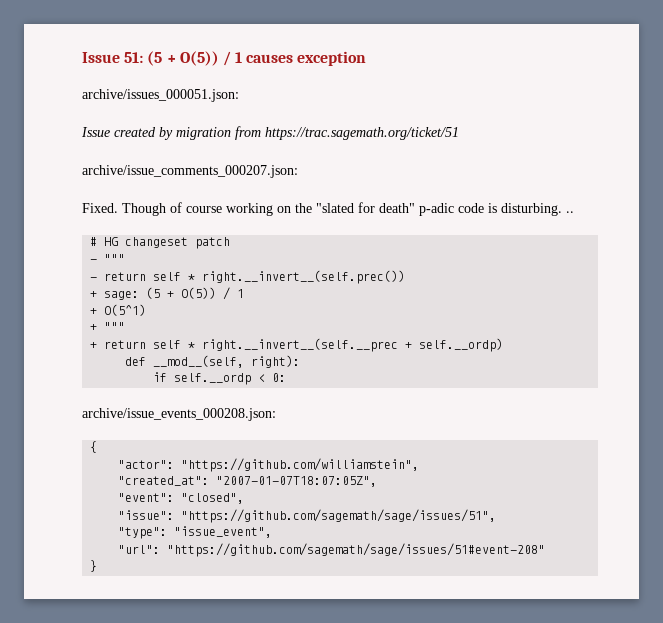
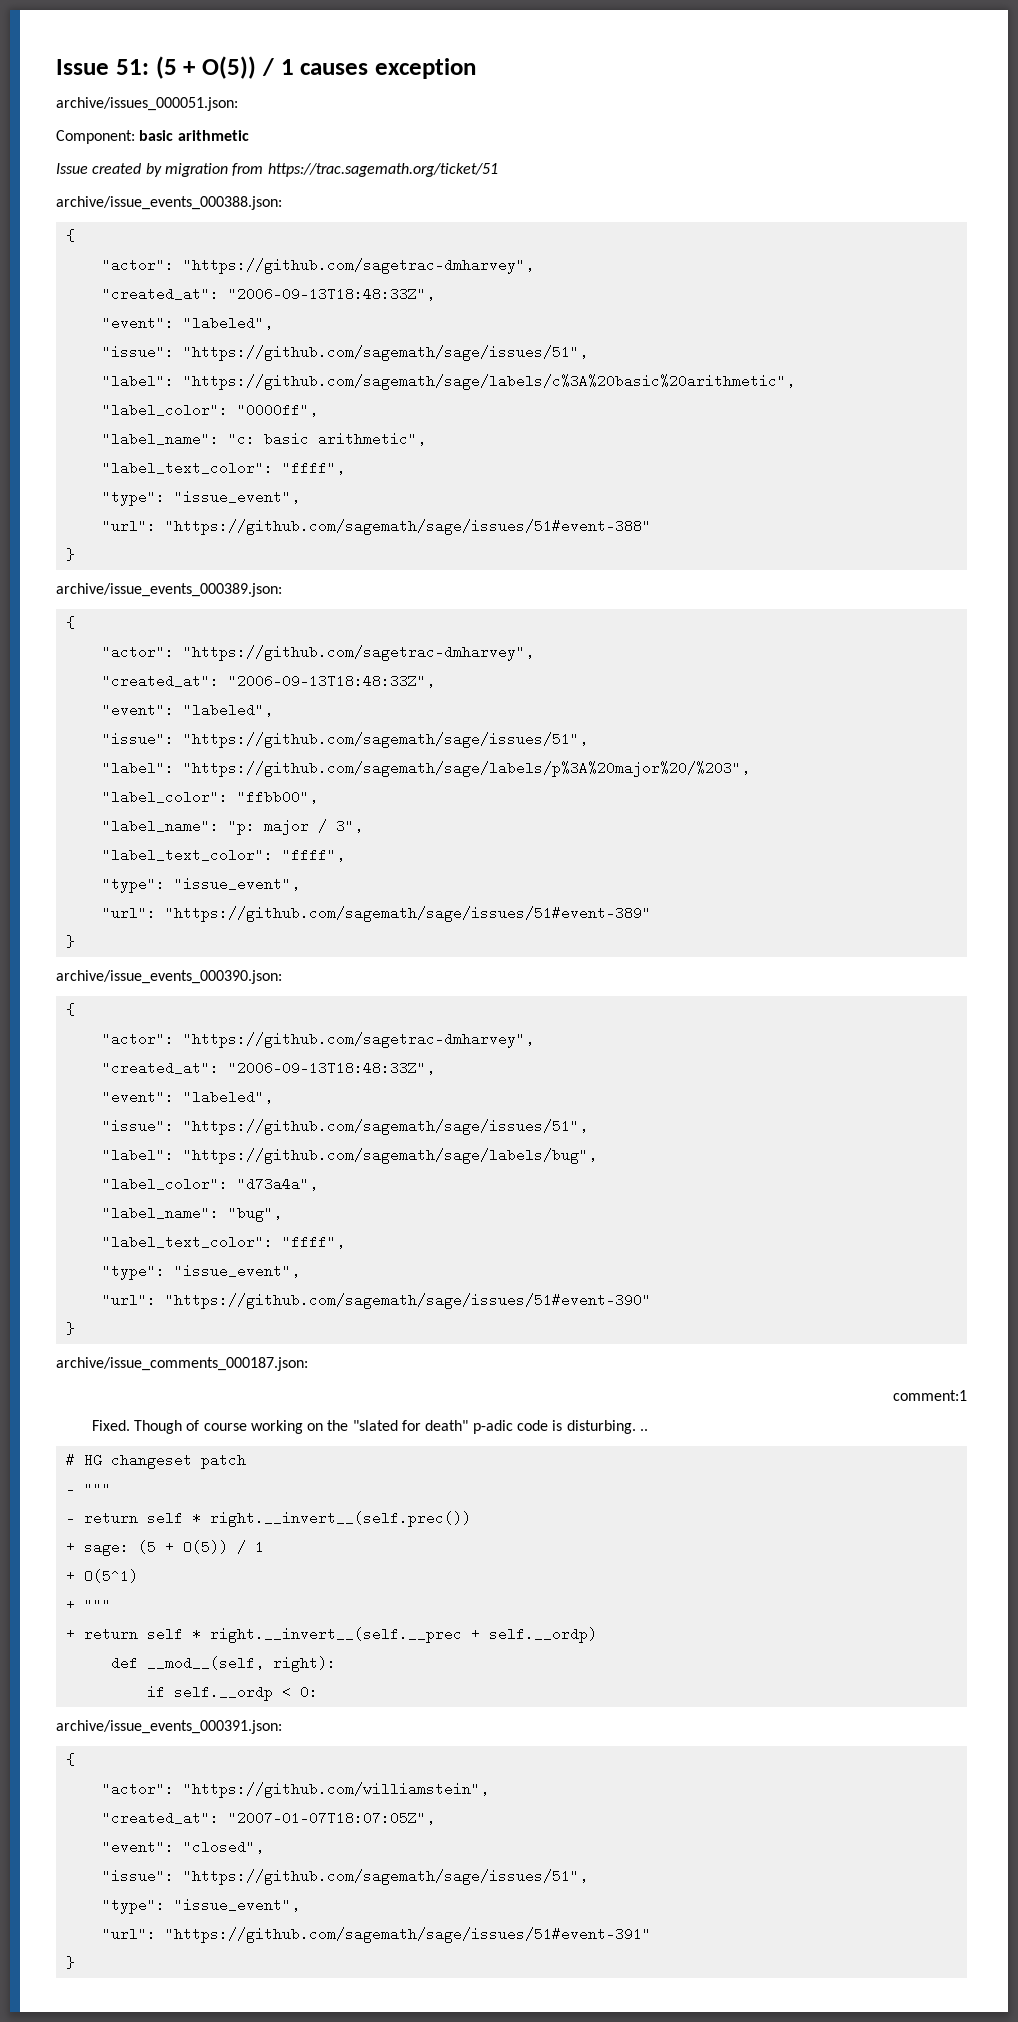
+ Component: basic arithmetic
- archive/issue_comments_000207.json:
+ archive/issue_events_000388.json:
+ {
+ "actor": "https://github.com/sagetrac-dmharvey",
+ "created_at": "2006-09-13T18:48:33Z",
+ "event": "labeled",
+ "issue": "https://github.com/sagemath/sage/issues/51",
+ "label": "https://github.com/sagemath/sage/labels/c%3A%20basic%20arithmetic",
+ "label_color": "0000ff",
+ "label_name": "c: basic arithmetic",
+ "label_text_color": "ffff",
+ "type": "issue_event",
+ "url": "https://github.com/sagemath/sage/issues/51#event-388"
+ }
+ archive/issue_events_000389.json:
+ {
+ "actor": "https://github.com/sagetrac-dmharvey",
+ "created_at": "2006-09-13T18:48:33Z",
+ "event": "labeled",
+ "issue": "https://github.com/sagemath/sage/issues/51",
+ "label": "https://github.com/sagemath/sage/labels/p%3A%20major%20/%203",
+ "label_color": "ffbb00",
+ "label_name": "p: major / 3",
+ "label_text_color": "ffff",
+ "type": "issue_event",
+ "url": "https://github.com/sagemath/sage/issues/51#event-389"
+ }
+ archive/issue_events_000390.json:
+ {
+ "actor": "https://github.com/sagetrac-dmharvey",
+ "created_at": "2006-09-13T18:48:33Z",
+ "event": "labeled",
+ "issue": "https://github.com/sagemath/sage/issues/51",
+ "label": "https://github.com/sagemath/sage/labels/bug",
+ "label_color": "d73a4a",
+ "label_name": "bug",
+ "label_text_color": "ffff",
+ "type": "issue_event",
+ "url": "https://github.com/sagemath/sage/issues/51#event-390"
+ }
+ archive/issue_comments_000187.json:
+ comment:1
- archive/issue_events_000208.json:
+ archive/issue_events_000391.json:
- "url": "https://github.com/sagemath/sage/issues/51#event-208"
+ "url": "https://github.com/sagemath/sage/issues/51#event-391"

